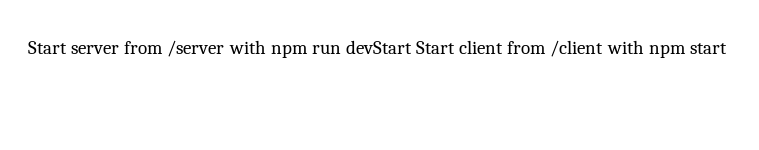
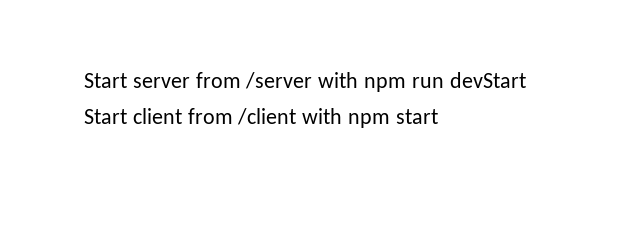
- Start server from /server with npm run devStart Start client from /client with npm start
+ Start server from /server with npm run devStart
+ Start client from /client with npm start

